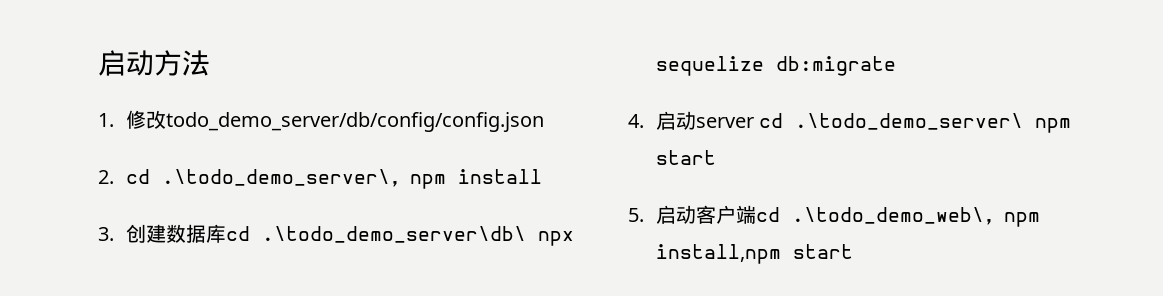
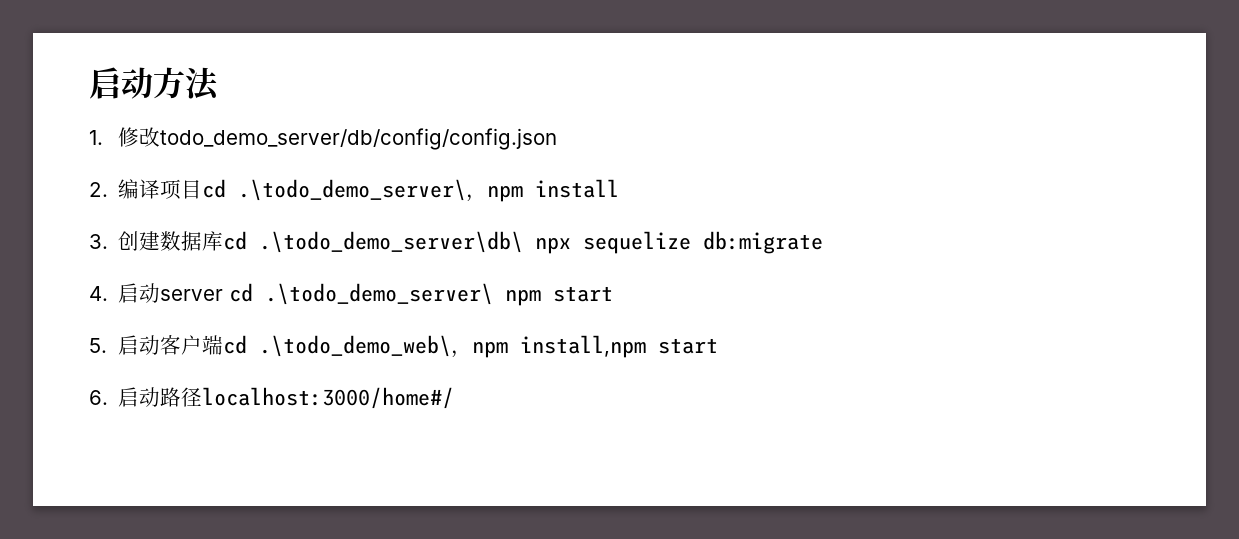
- 2. cd .\todo_demo_server\，npm install
+ 2.编译项目cd .\todo_demo_server\，npm install
+ 6.启动路径localhost:3000/home#/

